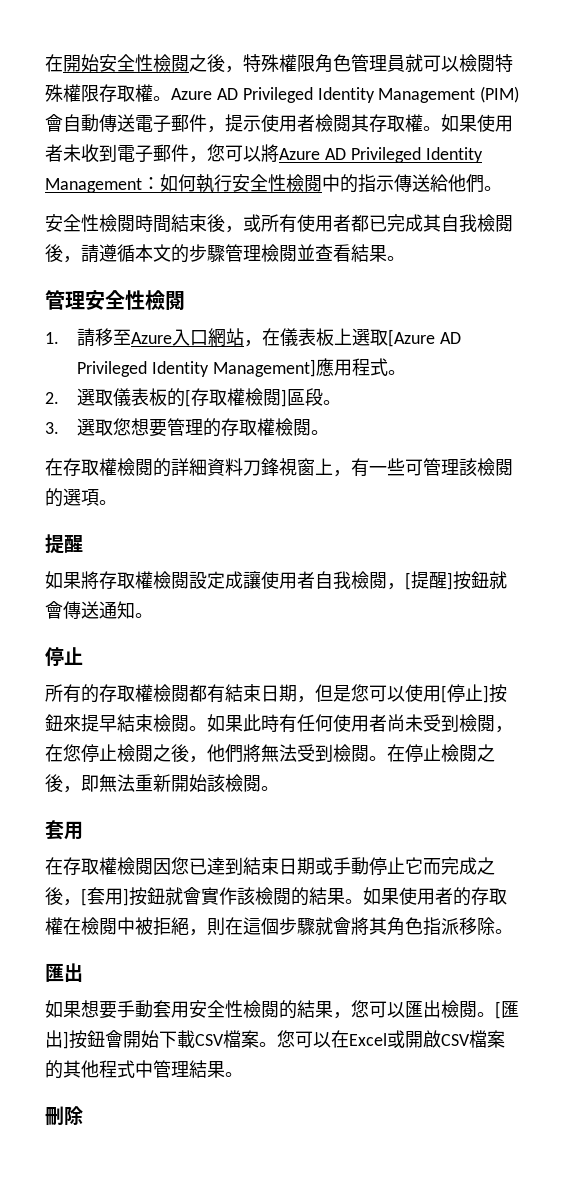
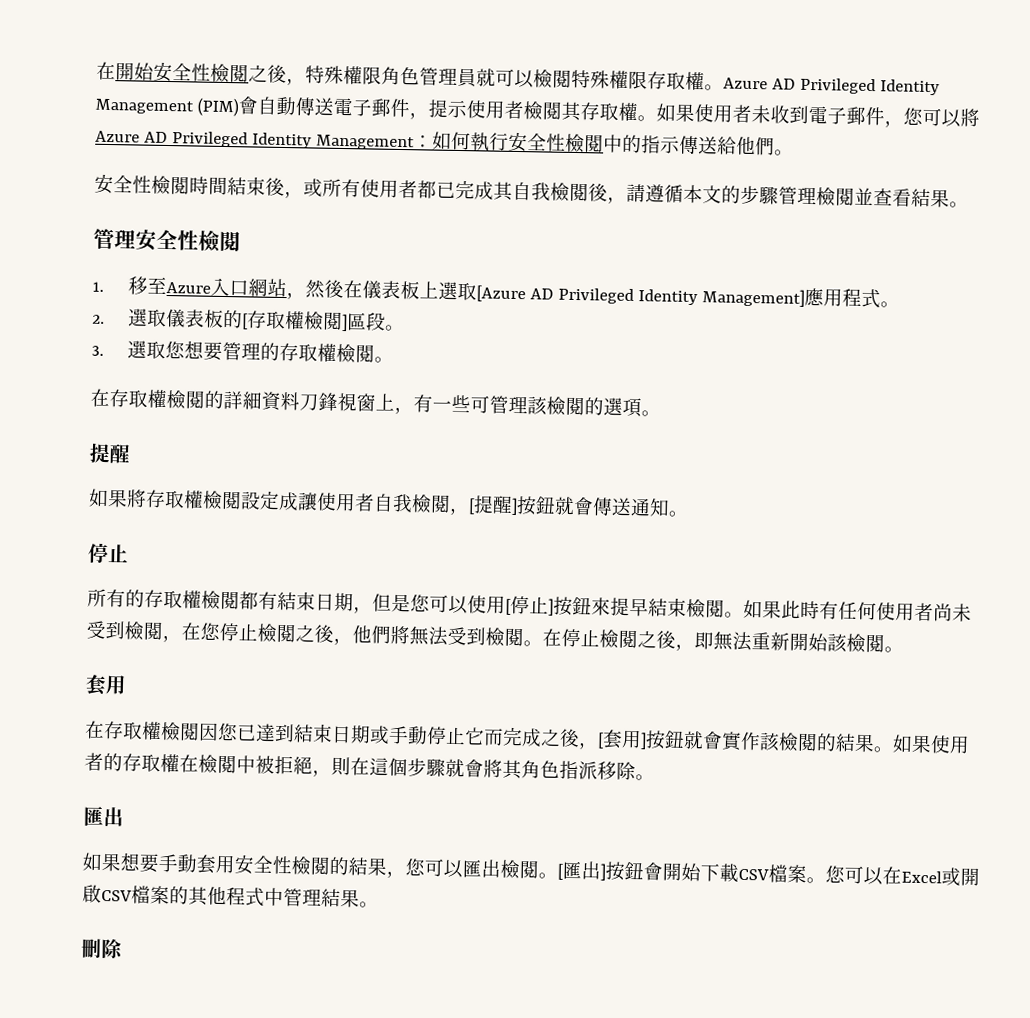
- 1.請移至Azure入口網站，在儀表板上選取[Azure AD Privileged Identity Management]應用程式。
+ 1.移至Azure入口網站，然後在儀表板上選取[Azure AD Privileged Identity Management]應用程式。

